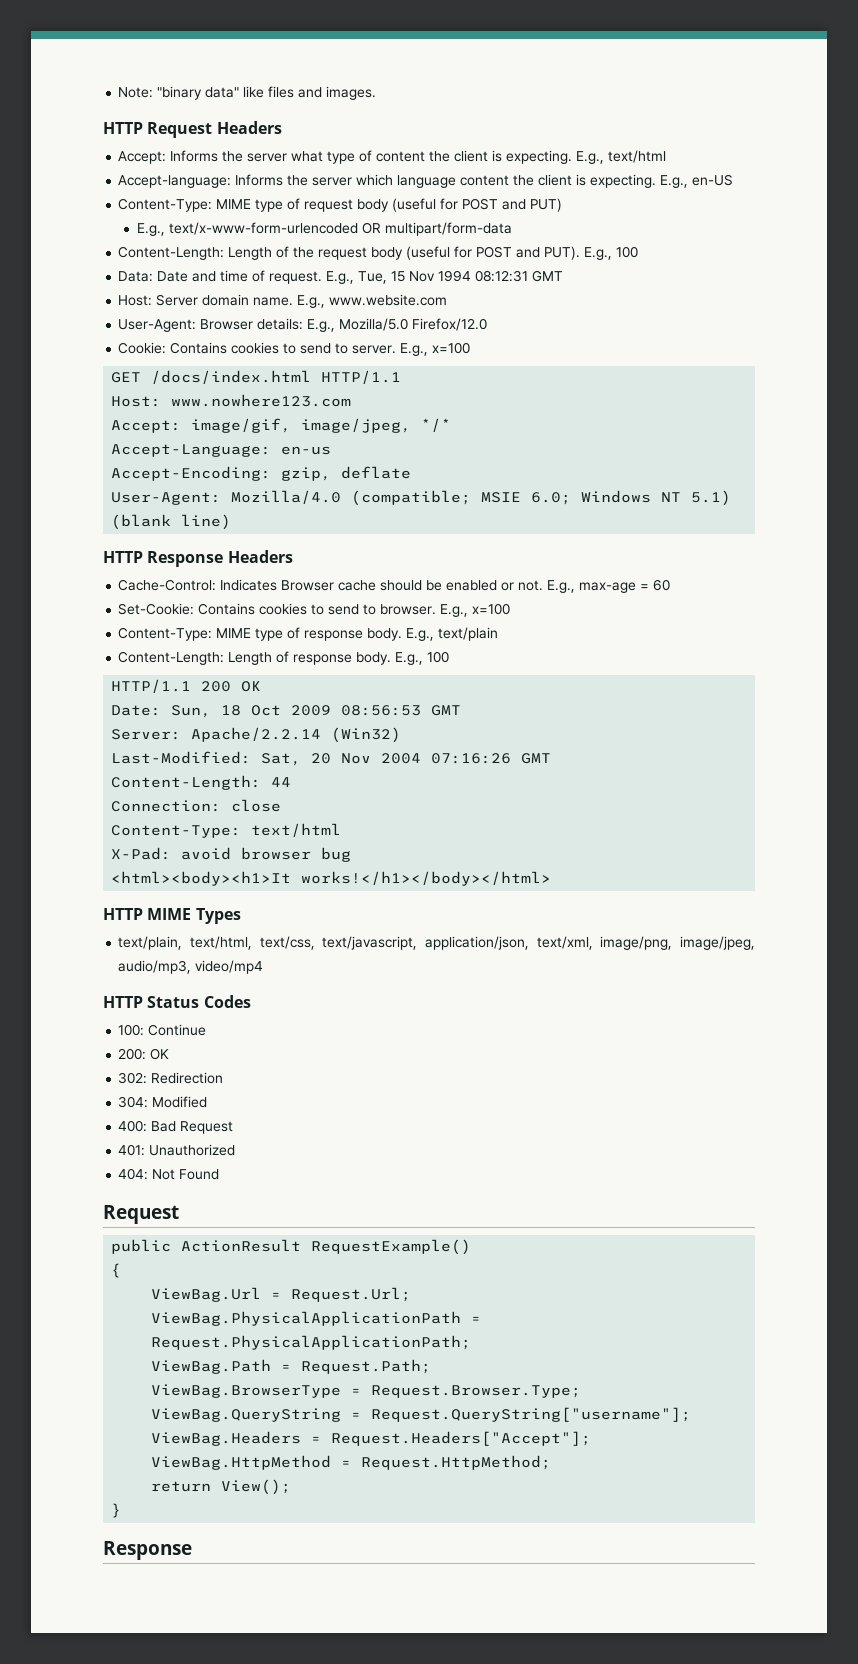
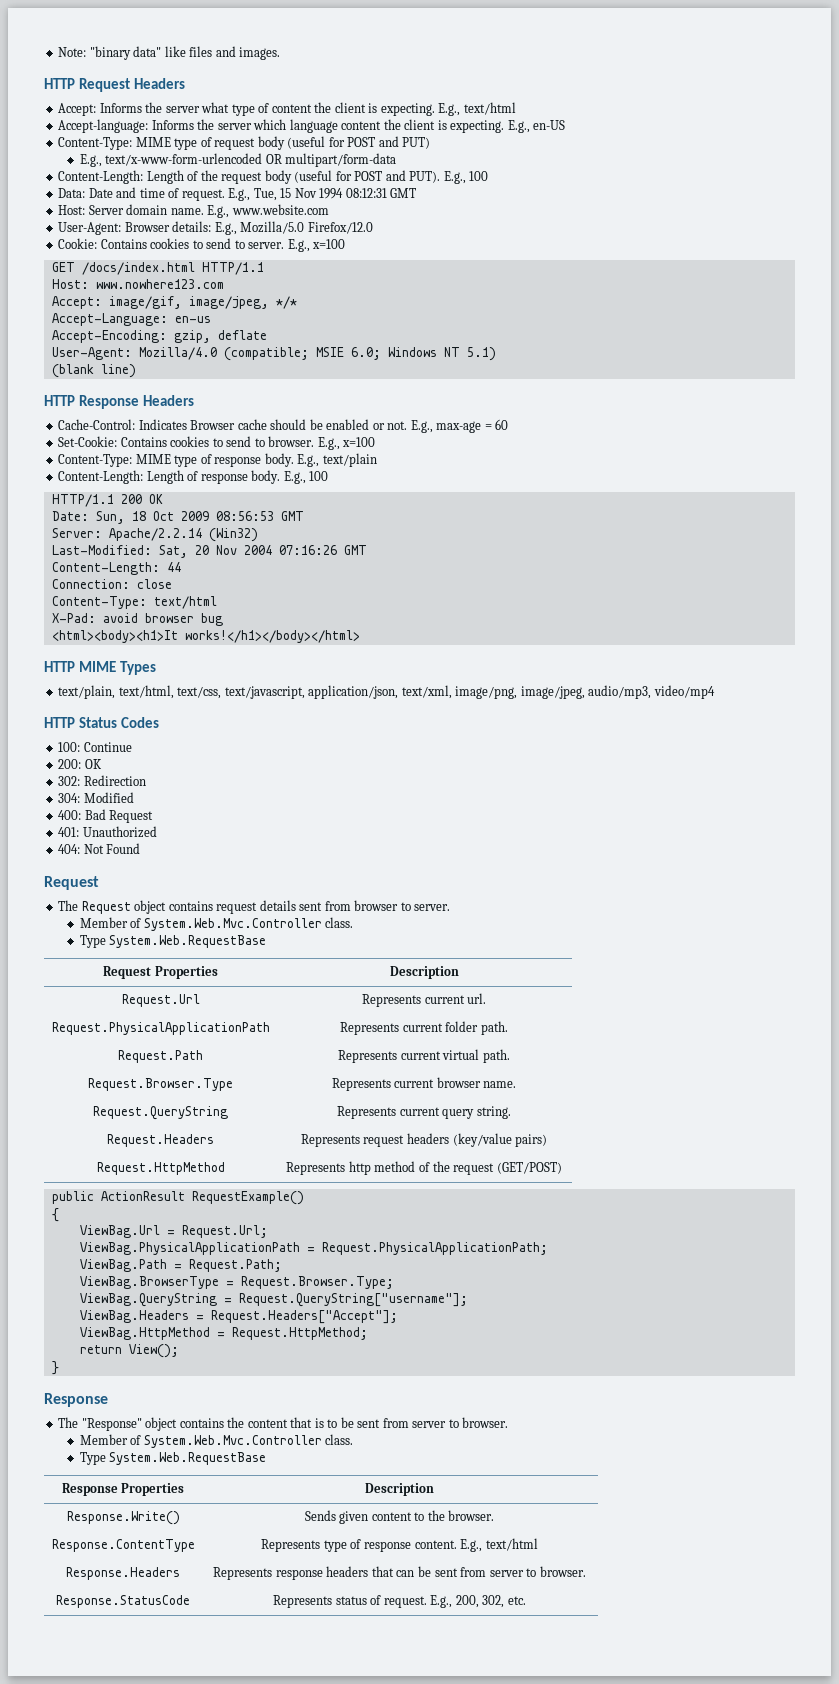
+ The Request object contains request details sent from browser to server.
+ Member of System.Web.Mvc.Controller class.
+ Type System.Web.RequestBase
+ Request Properties | Description
+ Request.Url | Represents current url.
+ Request.PhysicalApplicationPath | Represents current folder path.
+ Request.Path | Represents current virtual path.
+ Request.Browser.Type | Represents current browser name.
+ Request.QueryString | Represents current query string.
+ Request.Headers | Represents request headers (key/value pairs)
+ Request.HttpMethod | Represents http method of the request (GET/POST)
+ The "Response" object contains the content that is to be sent from server to browser.
+ Member of System.Web.Mvc.Controller class.
+ Type System.Web.RequestBase
+ Response Properties | Description
+ Response.Write() | Sends given content to the browser.
+ Response.ContentType | Represents type of response content. E.g., text/html
+ Response.Headers | Represents response headers that can be sent from server to browser.
+ Response.StatusCode | Represents status of request. E.g., 200, 302, etc.

